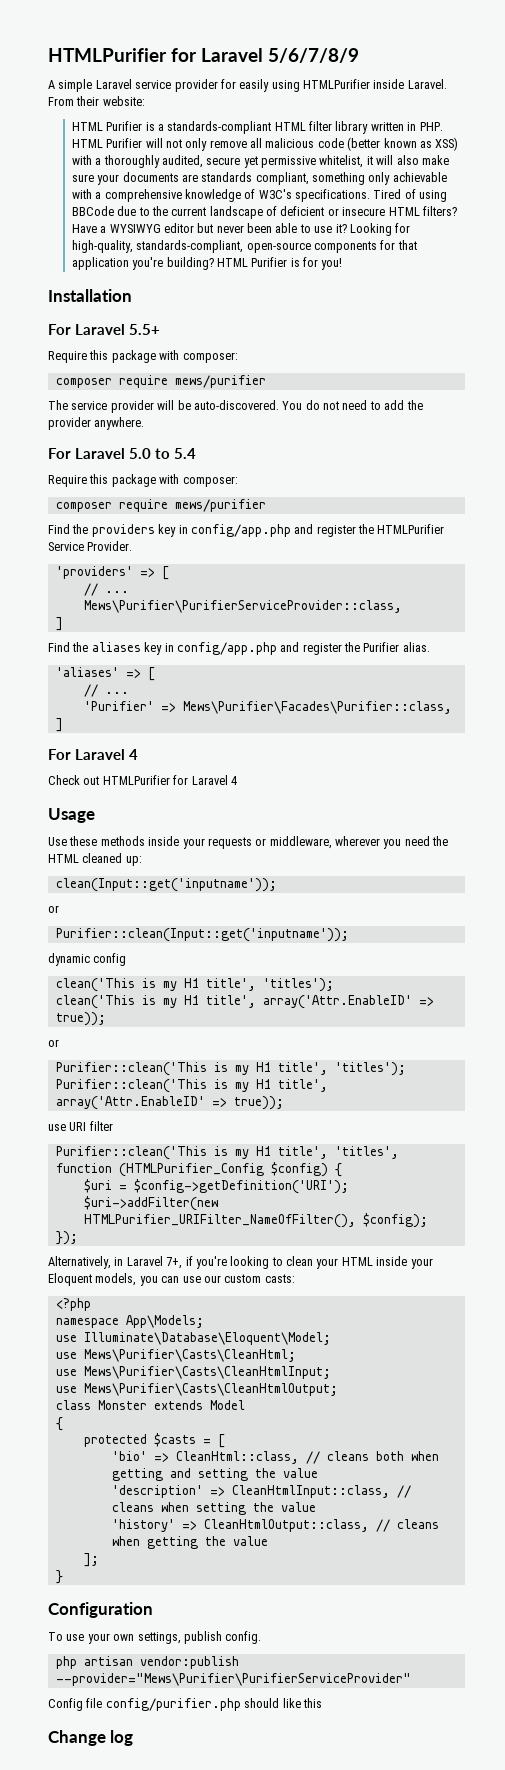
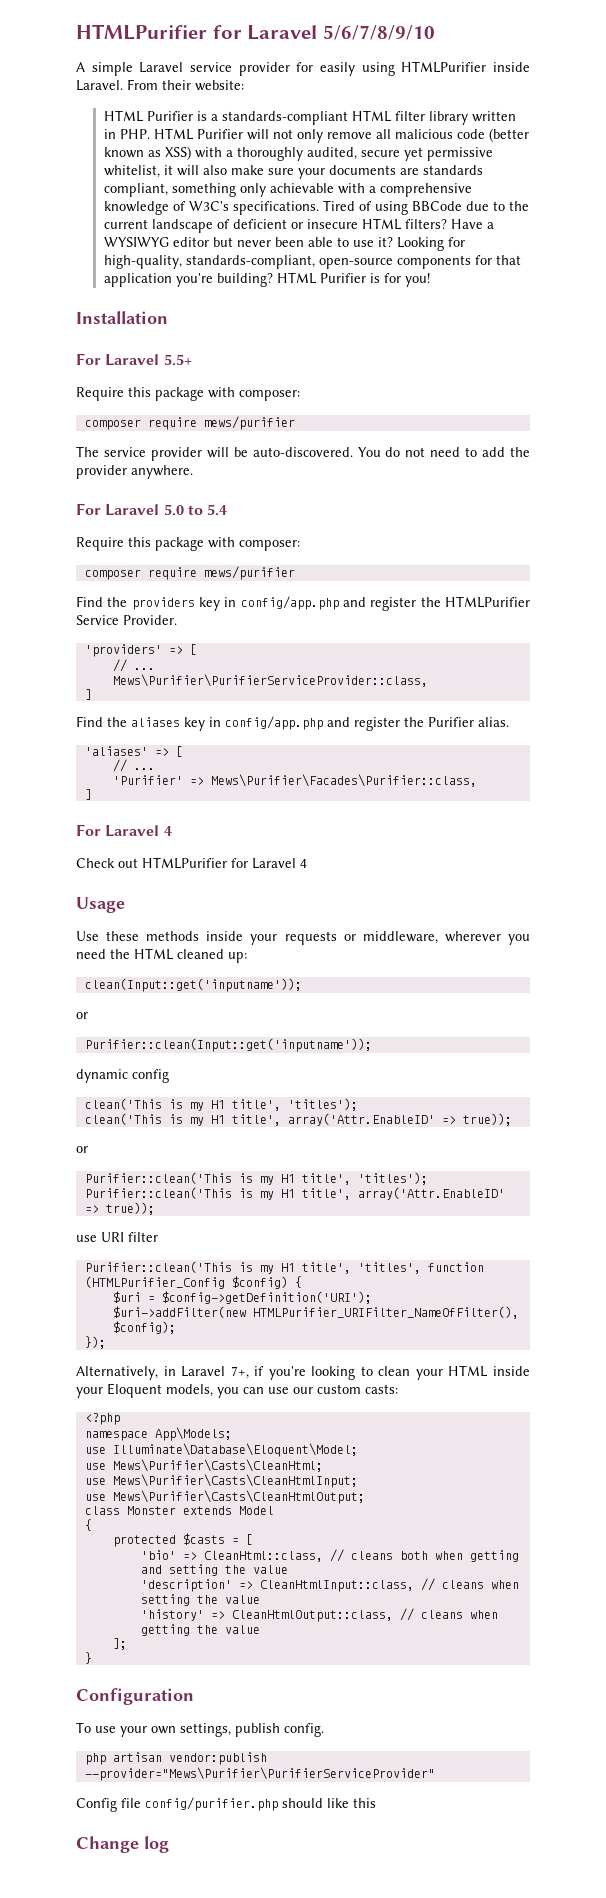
- HTMLPurifier for Laravel 5/6/7/8/9
+ HTMLPurifier for Laravel 5/6/7/8/9/10

